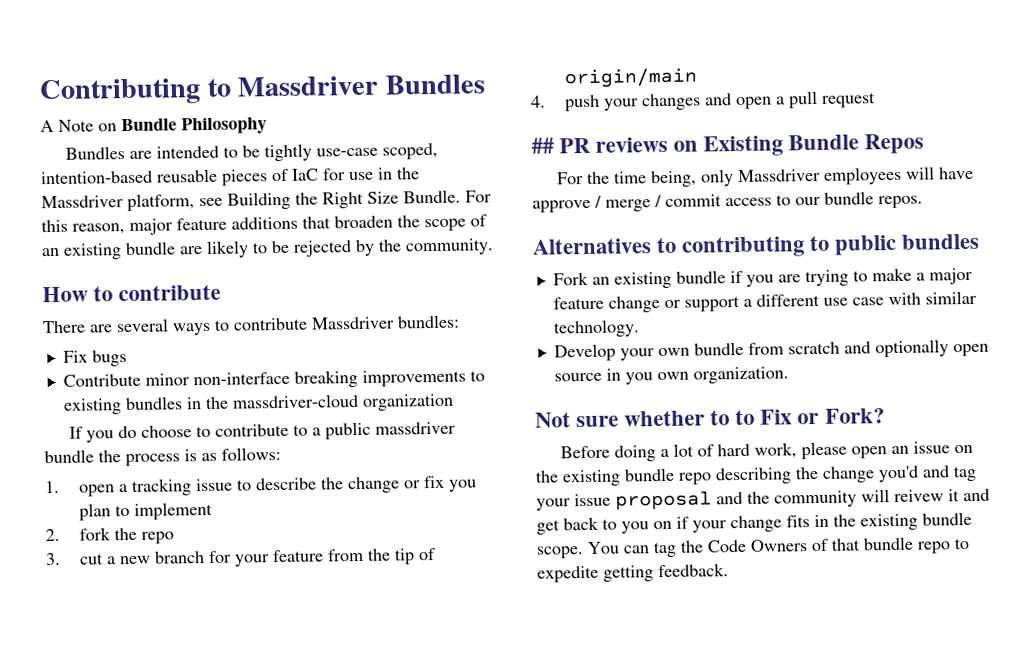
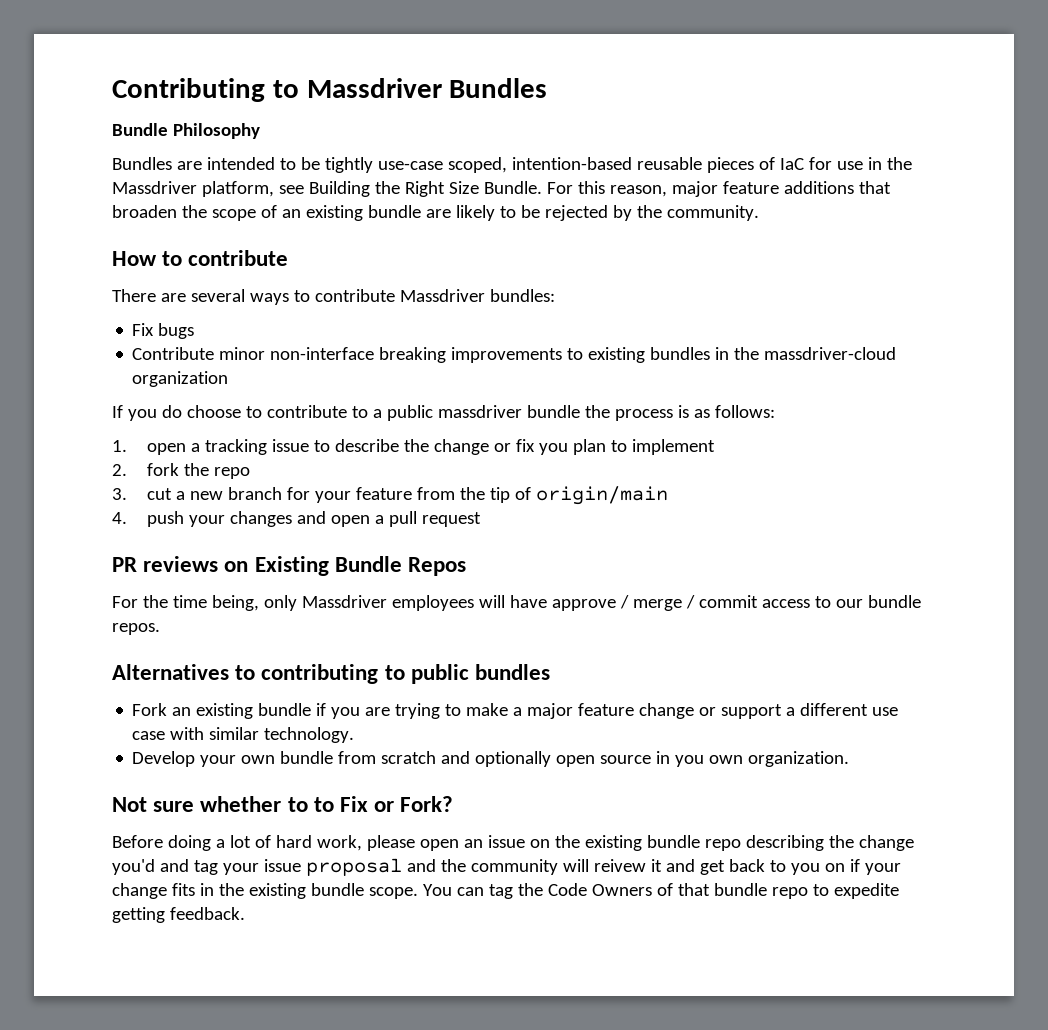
- A Note on Bundle Philosophy
+ Bundle Philosophy
- ## PR reviews on Existing Bundle Repos
+ PR reviews on Existing Bundle Repos

